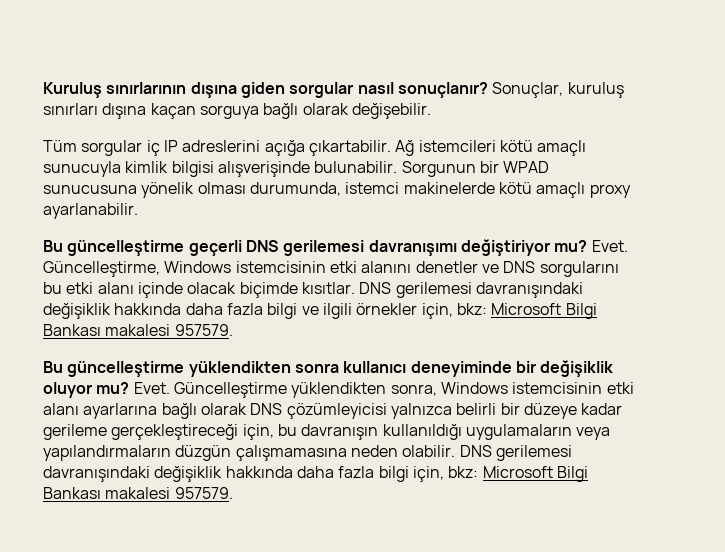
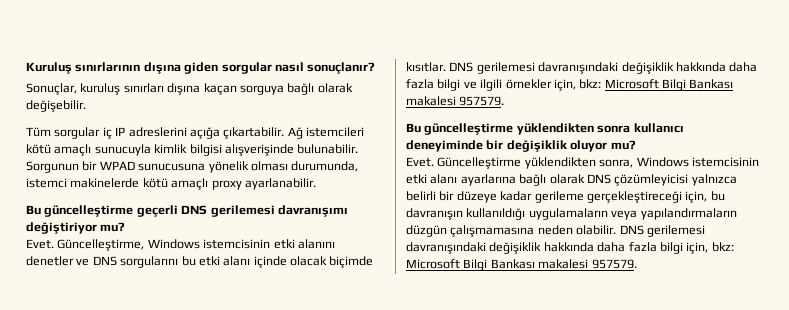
- Kuruluş sınırlarının dışına giden sorgular nasıl sonuçlanır? Sonuçlar, kuruluş sınırları dışına kaçan sorguya bağlı olarak değişebilir.
+ Kuruluş sınırlarının dışına giden sorgular nasıl sonuçlanır?
+ Sonuçlar, kuruluş sınırları dışına kaçan sorguya bağlı olarak değişebilir.
- Bu güncelleştirme geçerli DNS gerilemesi davranışımı değiştiriyor mu? Evet.
+ Bu güncelleştirme geçerli DNS gerilemesi davranışımı değiştiriyor mu?
+ Evet.
- Bu güncelleştirme yüklendikten sonra kullanıcı deneyiminde bir değişiklik oluyor mu? Evet.
+ Bu güncelleştirme yüklendikten sonra kullanıcı deneyiminde bir değişiklik oluyor mu?
+ Evet.

